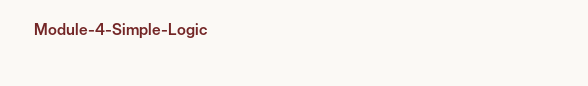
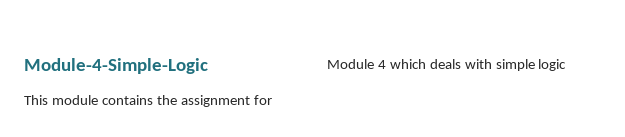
+ This module contains the assignment for Module 4 which deals with simple logic

